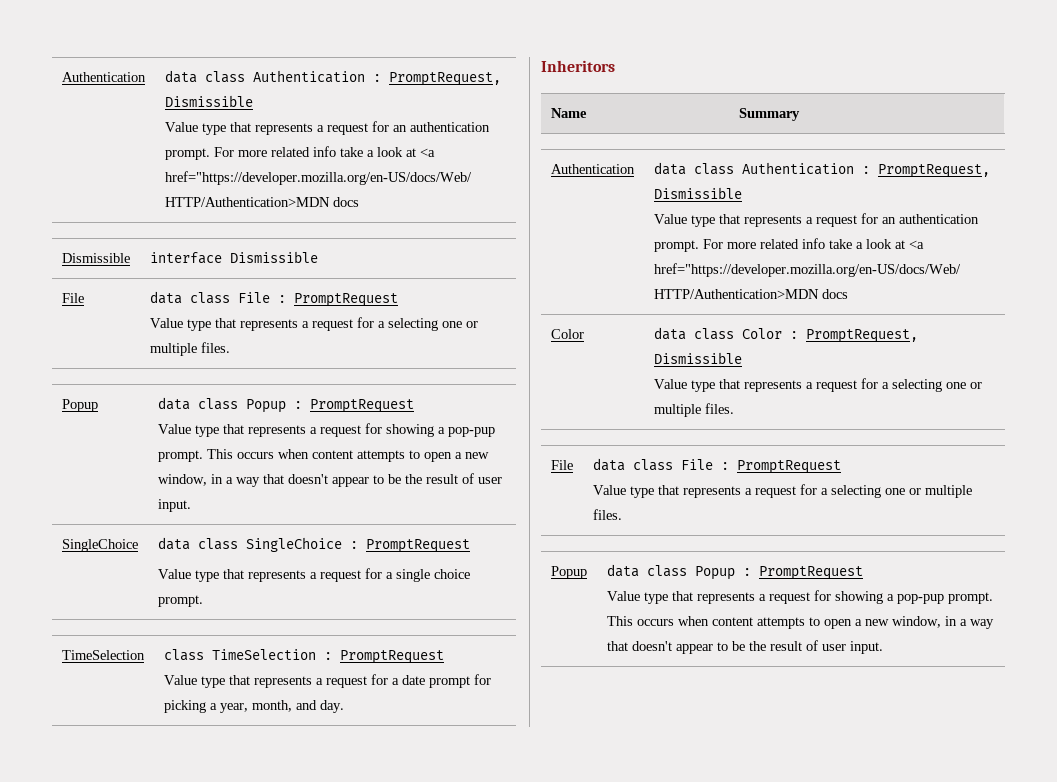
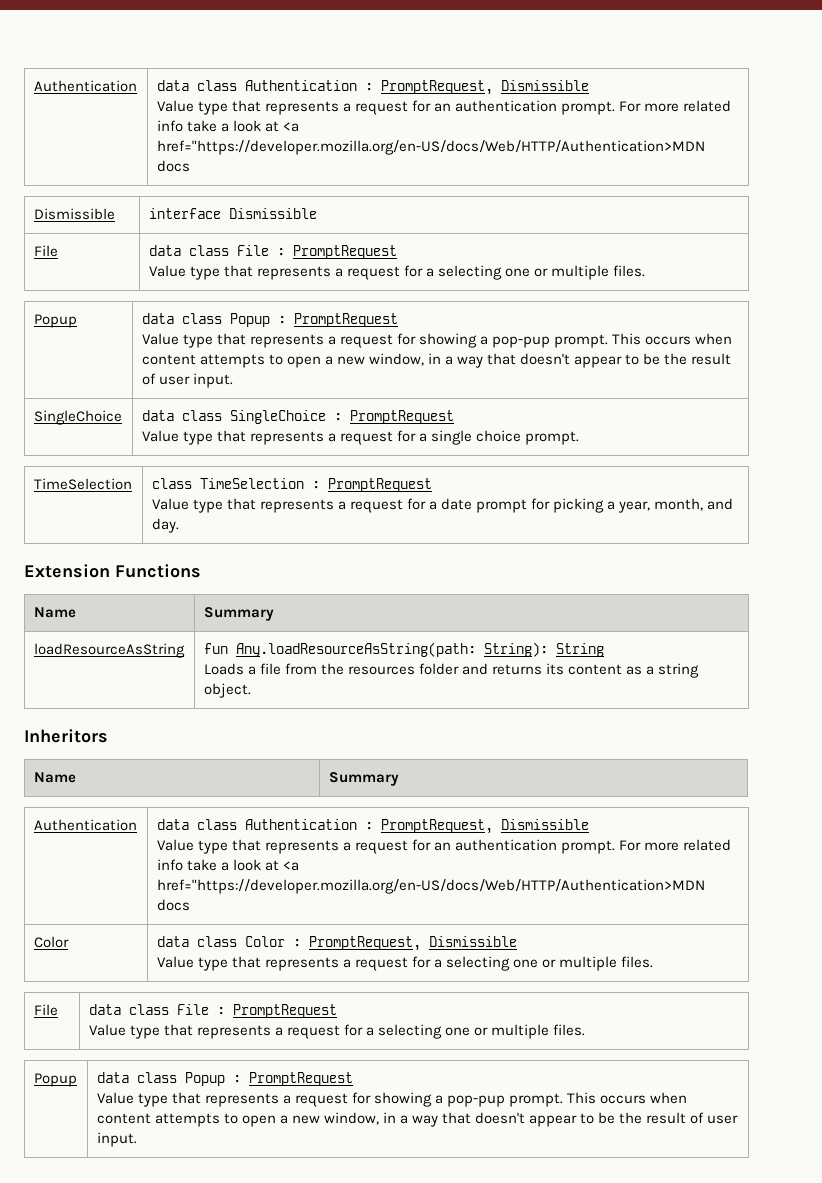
+ Extension Functions
+ Name | Summary
+ loadResourceAsString | fun Any.loadResourceAsString(path: String): String
+ Loads a file from the resources folder and returns its content as a string object.

